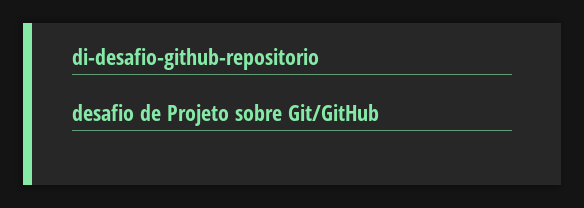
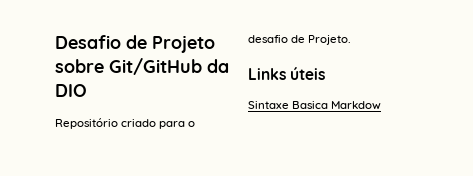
- di-desafio-github-repositorio
- desafio de Projeto sobre Git/GitHub
+ Desafio de Projeto sobre Git/GitHub da DIO
+ Repositório criado para o desafio de Projeto.
+ Links úteis
+ Sintaxe Basica Markdow

